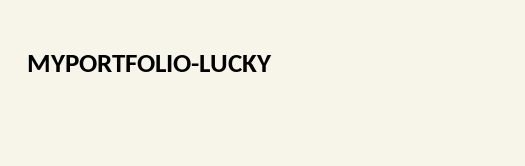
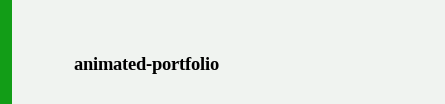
- MYPORTFOLIO-LUCKY
+ animated-portfolio

